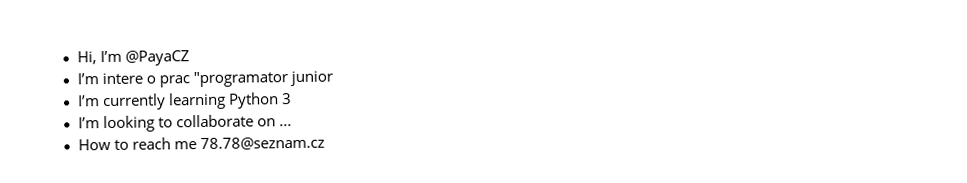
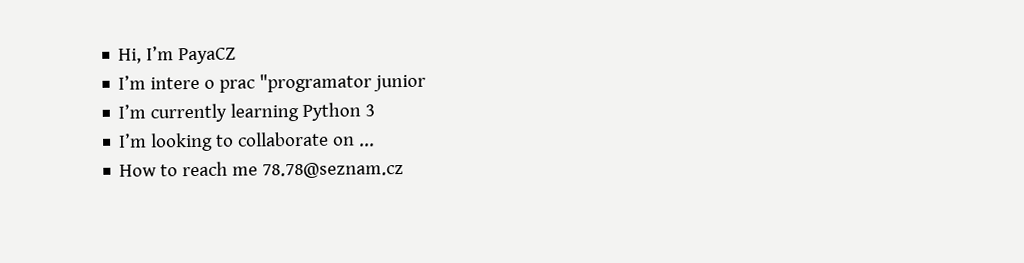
- Hi, I’m @PayaCZ
+ Hi, I’m PayaCZ

